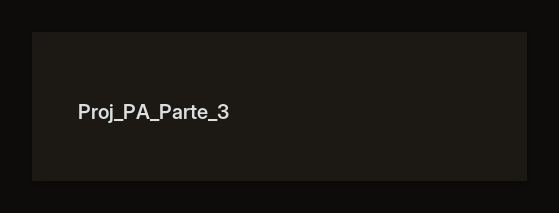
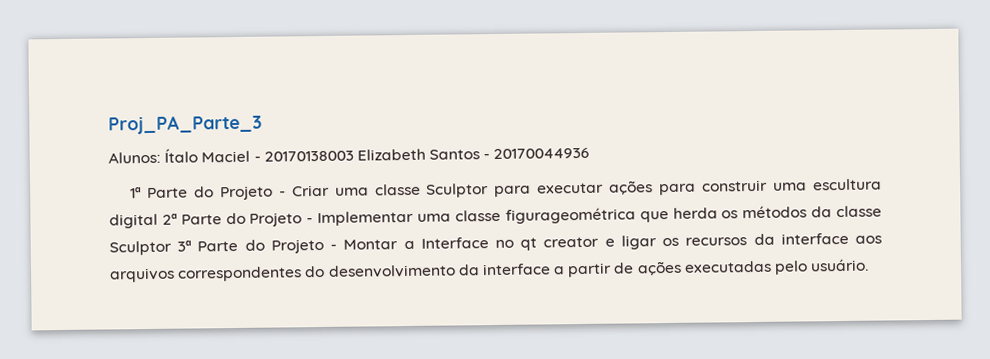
+ Alunos: Ítalo Maciel - 20170138003 Elizabeth Santos - 20170044936
+ 1ª Parte do Projeto - Criar uma classe Sculptor para executar ações para construir uma escultura digital 2ª Parte do Projeto - Implementar uma classe figurageométrica que herda os métodos da classe Sculptor 3ª Parte do Projeto - Montar a Interface no qt creator e ligar os recursos da interface aos arquivos correspondentes do desenvolvimento da interface a partir de ações executadas pelo usuário.

